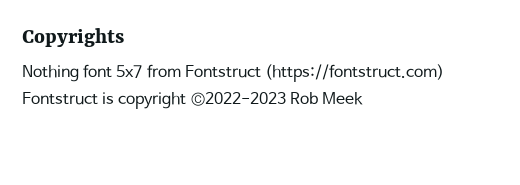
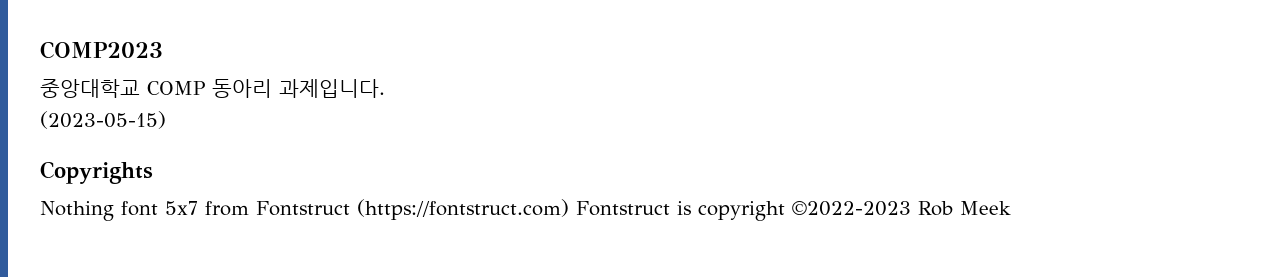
+ COMP2023
+ 중앙대학교 COMP 동아리 과제입니다.
+ (2023-05-15)

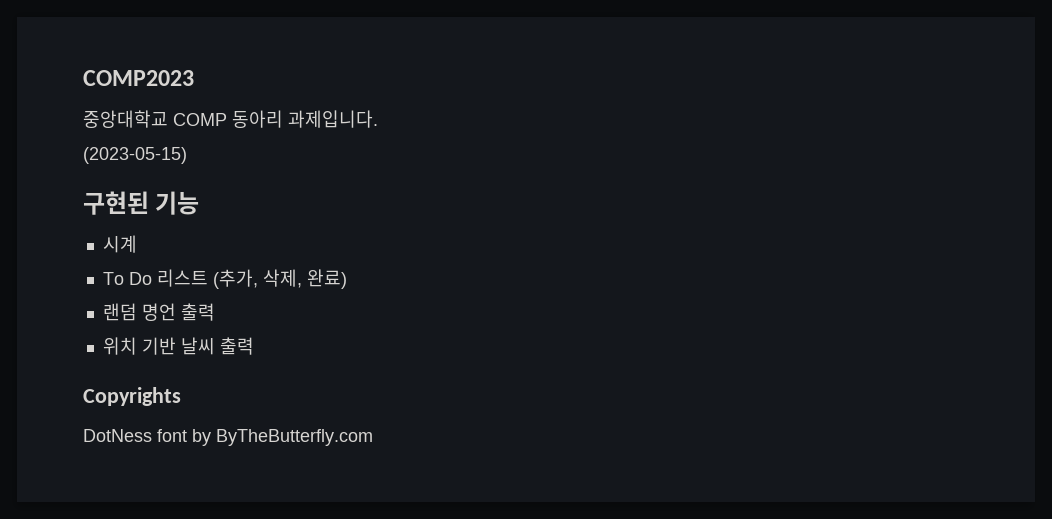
+ 구현된 기능
+ 시계
+ To Do 리스트 (추가, 삭제, 완료)
+ 랜덤 명언 출력
+ 위치 기반 날씨 출력
  Copyrights
- Nothing font 5x7 from Fontstruct (https://fontstruct.com) Fontstruct is copyright ©2022-2023 Rob Meek
+ DotNess font by ByTheButterfly.com

